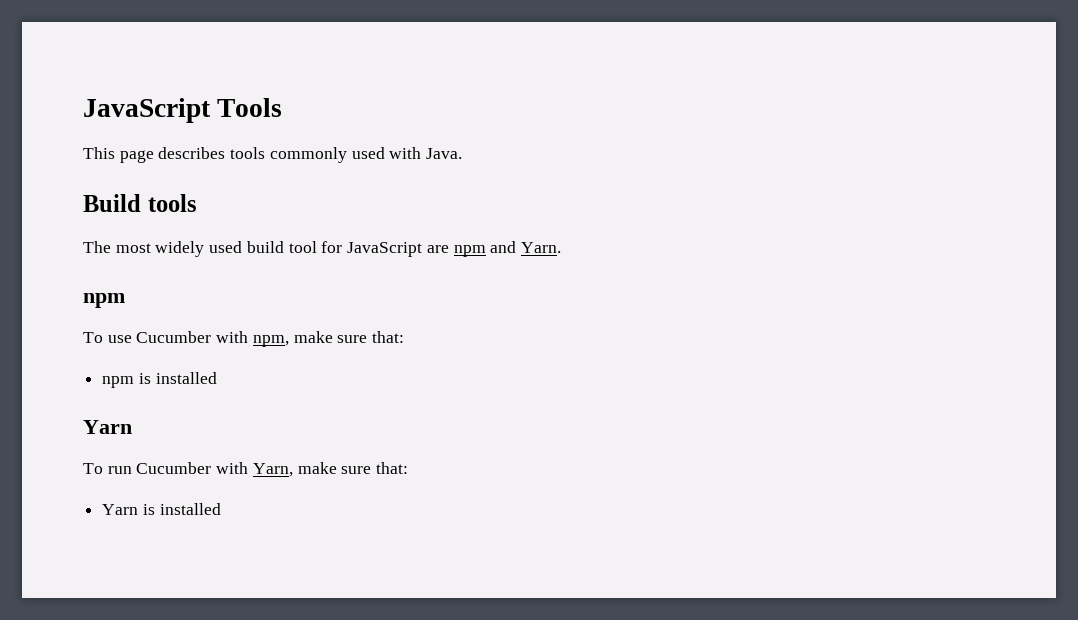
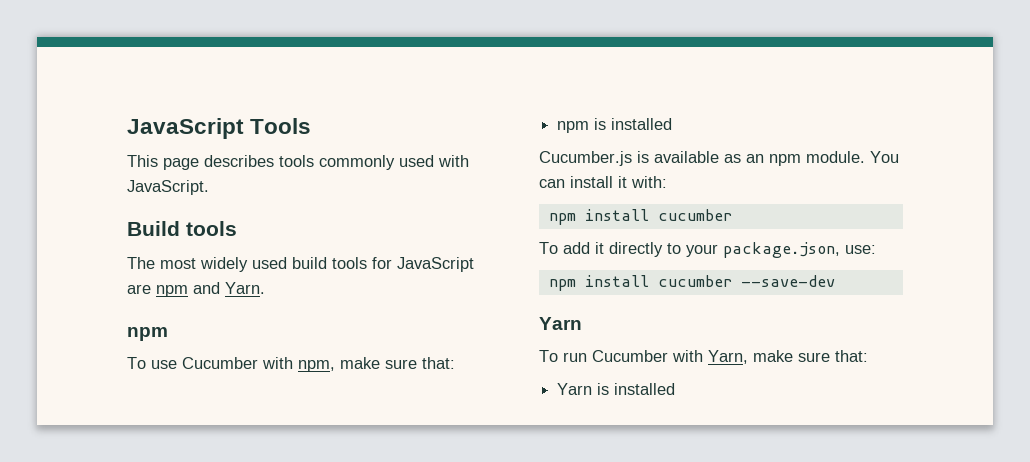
- This page describes tools commonly used with Java.
+ This page describes tools commonly used with JavaScript.
- The most widely used build tool for JavaScript are npm and Yarn.
+ The most widely used build tools for JavaScript are npm and Yarn.
+ Cucumber.js is available as an npm module. You can install it with:
+ npm install cucumber
+ To add it directly to your package.json, use:
+ npm install cucumber --save-dev

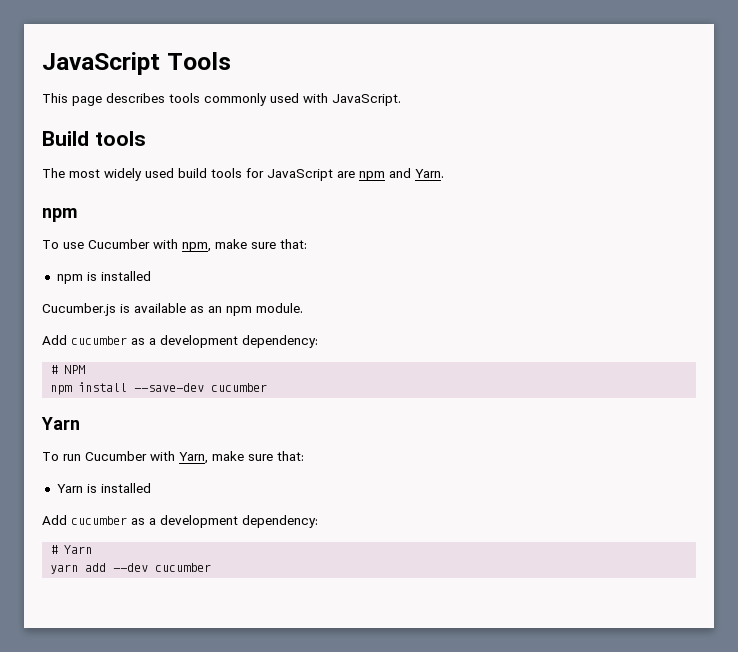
- Cucumber.js is available as an npm module. You can install it with:
- npm install cucumber
- To add it directly to your package.json, use:
- npm install cucumber --save-dev
+ Cucumber.js is available as an npm module.
+ Add cucumber as a development dependency:
+ # NPM
+ npm install --save-dev cucumber
  Yarn is installed
+ Add cucumber as a development dependency:
+ # Yarn
+ yarn add --dev cucumber

